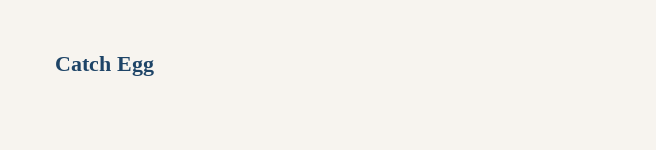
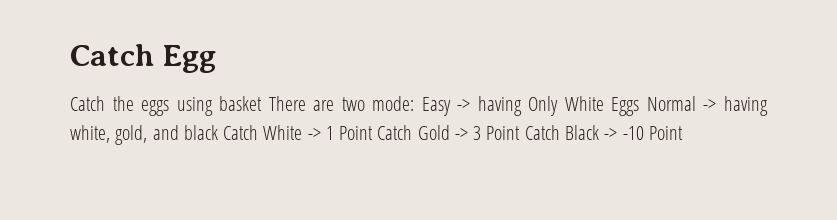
+ Catch the eggs using basket There are two mode: Easy -> having Only White Eggs Normal -> having white, gold, and black Catch White -> 1 Point Catch Gold -> 3 Point Catch Black -> -10 Point

